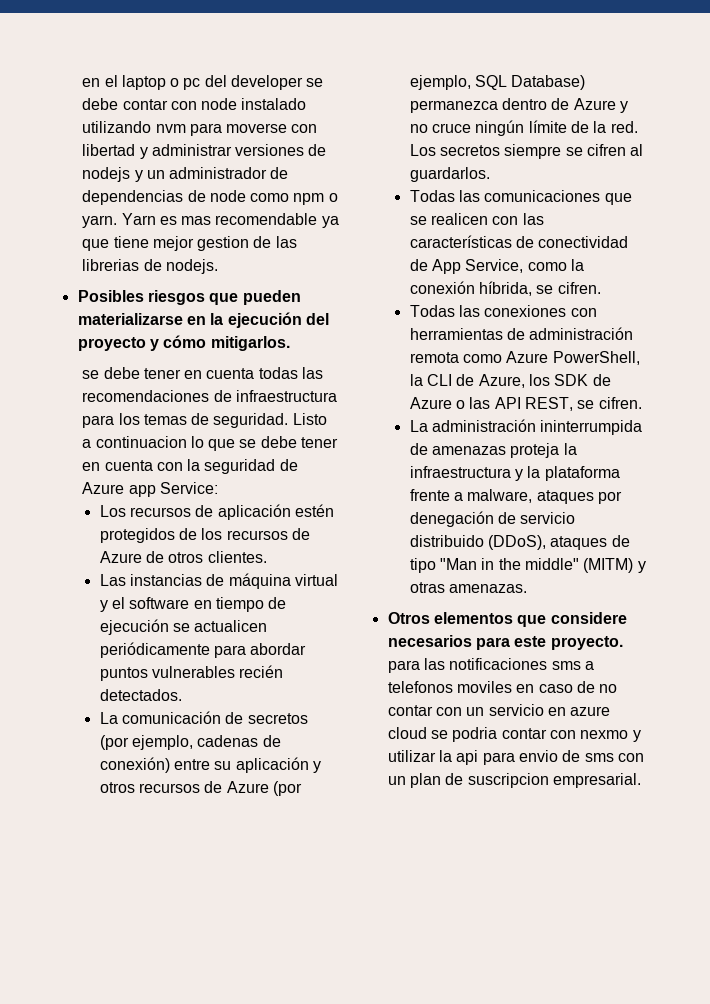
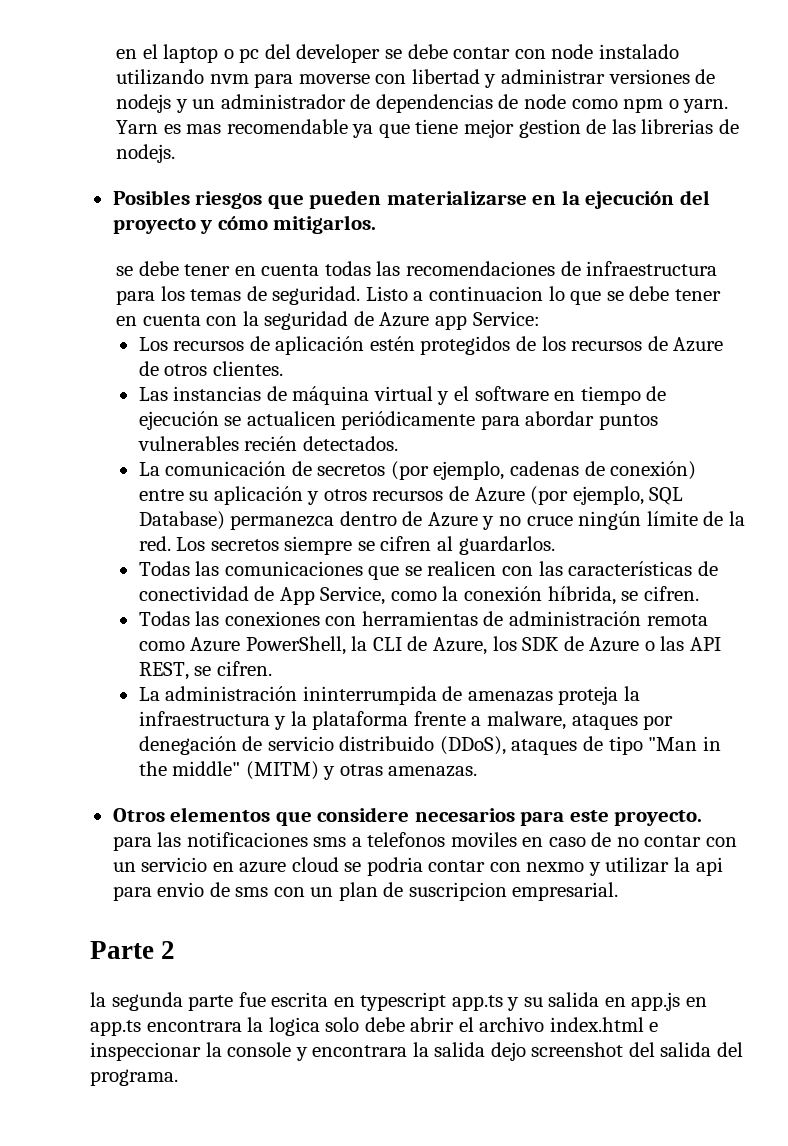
+ Parte 2
+ la segunda parte fue escrita en typescript app.ts y su salida en app.js en app.ts encontrara la logica solo debe abrir el archivo index.html e inspeccionar la console y encontrara la salida dejo screenshot del salida del programa.

